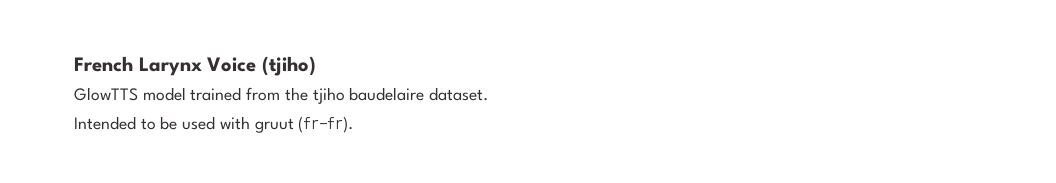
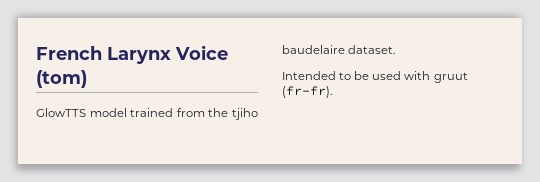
- French Larynx Voice (tjiho)
+ French Larynx Voice (tom)

